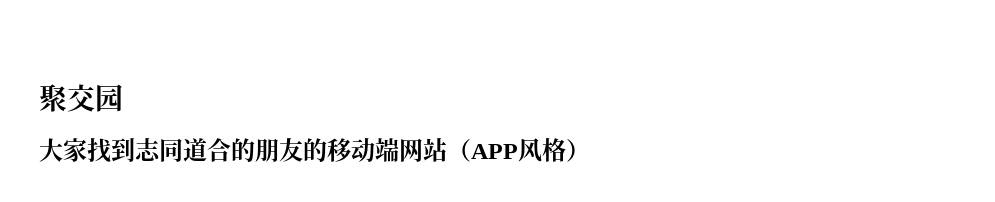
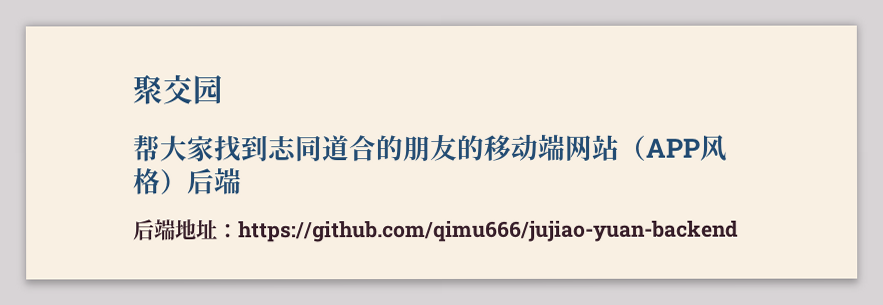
- 大家找到志同道合的朋友的移动端网站（APP风格）
+ 帮大家找到志同道合的朋友的移动端网站（APP风格）后端
+ 后端地址：https://github.com/qimu666/jujiao-yuan-backend

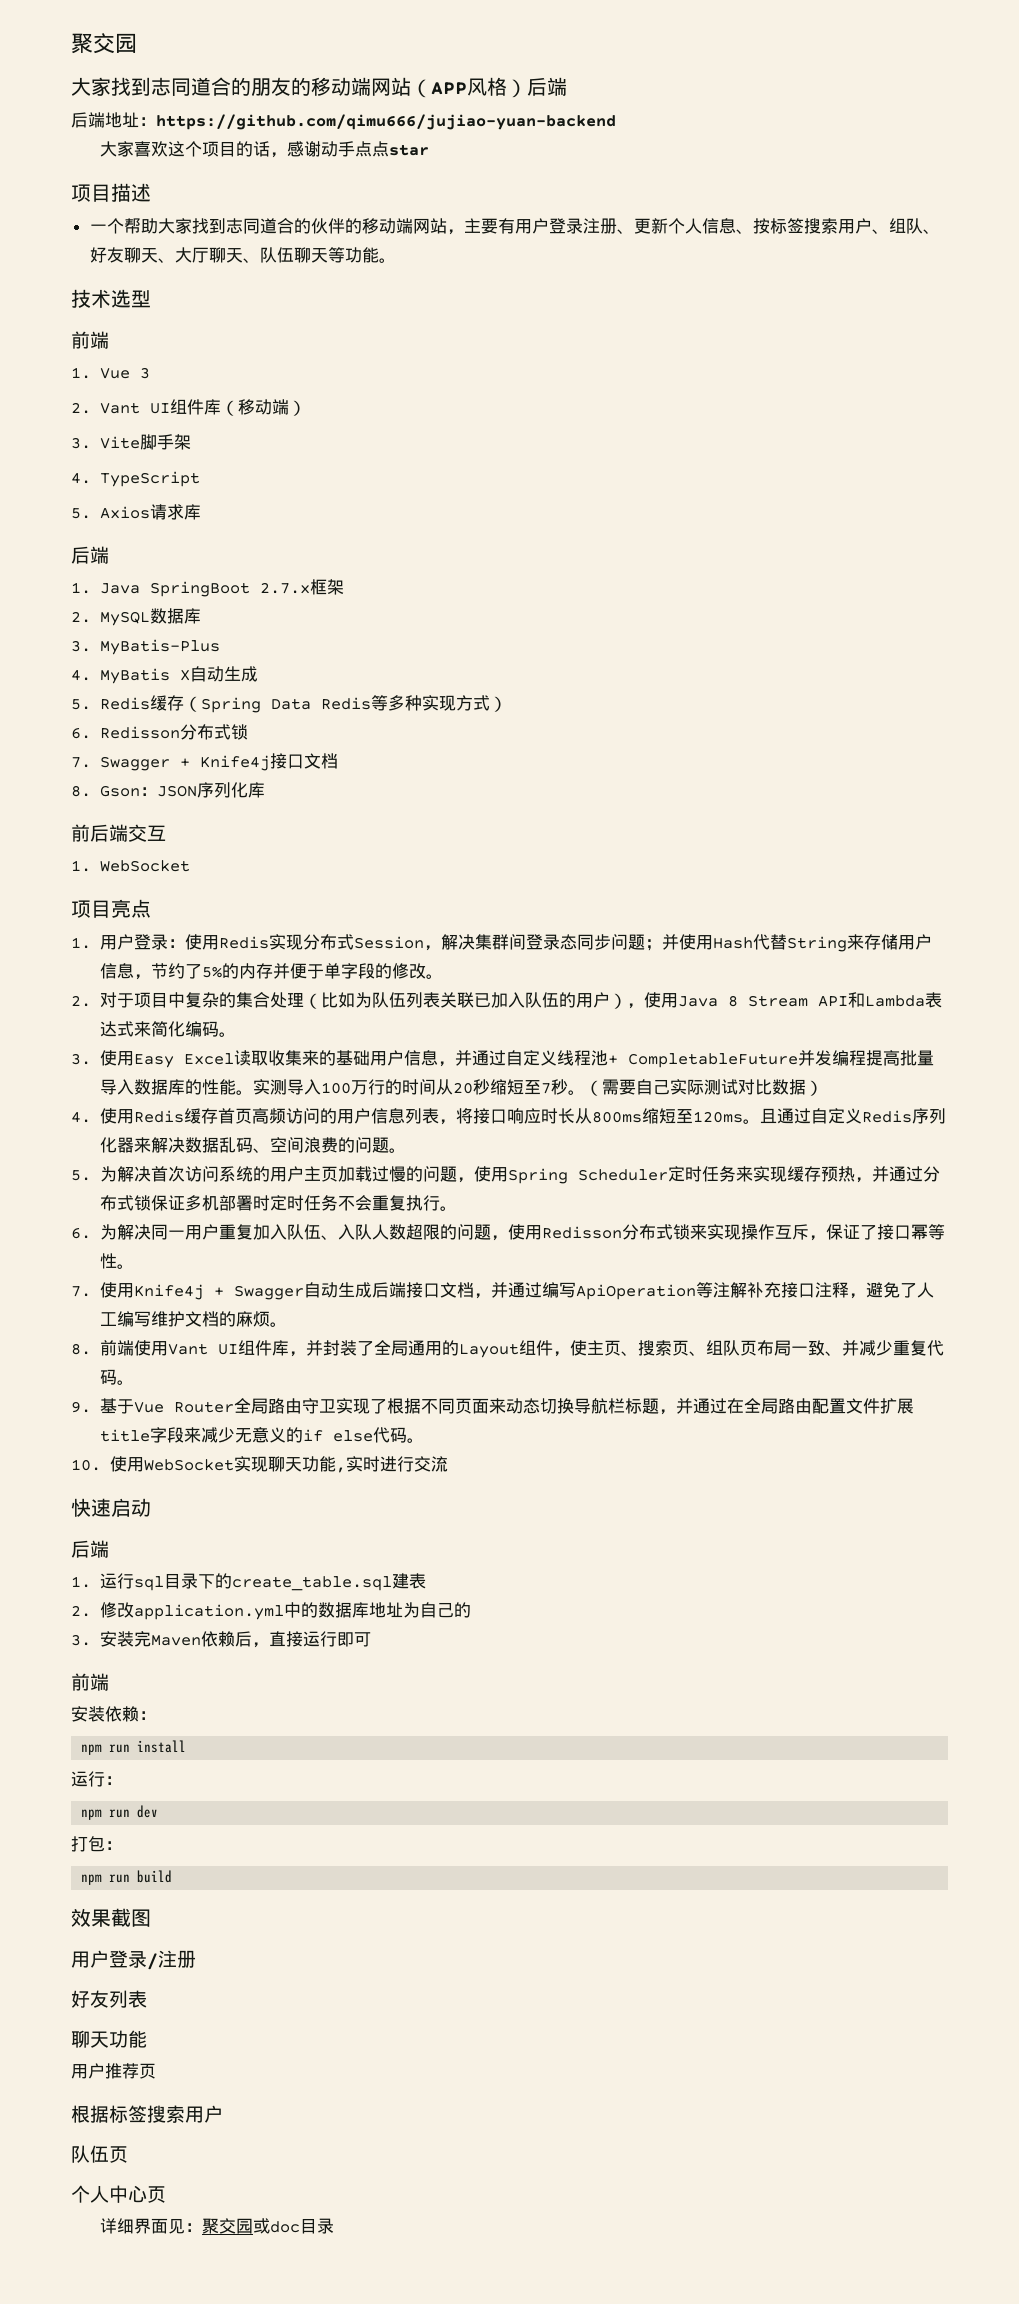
- 帮大家找到志同道合的朋友的移动端网站（APP风格）后端
+ 大家找到志同道合的朋友的移动端网站（APP风格）后端
+ 大家喜欢这个项目的话，感谢动手点点star
+ 项目描述
+ 一个帮助大家找到志同道合的伙伴的移动端网站，主要有用户登录注册、更新个人信息、按标签搜索用户、组队、好友聊天、大厅聊天、队伍聊天等功能。
+ 技术选型
+ 前端
+ 1. Vue 3
+ 2. Vant UI组件库（移动端）
+ 3. Vite脚手架
+ 4. TypeScript
+ 5. Axios请求库
+ 后端
+ 1. Java SpringBoot 2.7.x框架
+ 2. MySQL数据库
+ 3. MyBatis-Plus
+ 4. MyBatis X自动生成
+ 5. Redis缓存（Spring Data Redis等多种实现方式）
+ 6. Redisson分布式锁
+ 7. Swagger + Knife4j接口文档
+ 8. Gson：JSON序列化库
+ 前后端交互
+ 1. WebSocket
+ 项目亮点
+ 1.用户登录：使用Redis实现分布式Session，解决集群间登录态同步问题；并使用Hash代替String来存储用户信息，节约了5%的内存并便于单字段的修改。
+ 2.对于项目中复杂的集合处理（比如为队伍列表关联已加入队伍的用户），使用Java 8 Stream API和Lambda表达式来简化编码。
+ 3.使用Easy Excel读取收集来的基础用户信息，并通过自定义线程池+ CompletableFuture并发编程提高批量导入数据库的性能。实测导入100万行的时间从20秒缩短至7秒。（需要自己实际测试对比数据）
+ 4.使用Redis缓存首页高频访问的用户信息列表，将接口响应时长从800ms缩短至120ms。且通过自定义Redis序列化器来解决数据乱码、空间浪费的问题。
+ 5.为解决首次访问系统的用户主页加载过慢的问题，使用Spring Scheduler定时任务来实现缓存预热，并通过分布式锁保证多机部署时定时任务不会重复执行。
+ 6.为解决同一用户重复加入队伍、入队人数超限的问题，使用Redisson分布式锁来实现操作互斥，保证了接口幂等性。
+ 7.使用Knife4j + Swagger自动生成后端接口文档，并通过编写ApiOperation等注解补充接口注释，避免了人工编写维护文档的麻烦。
+ 8.前端使用Vant UI组件库，并封装了全局通用的Layout组件，使主页、搜索页、组队页布局一致、并减少重复代码。
+ 9.基于Vue Router全局路由守卫实现了根据不同页面来动态切换导航栏标题，并通过在全局路由配置文件扩展title字段来减少无意义的if else代码。
+ 10.使用WebSocket实现聊天功能,实时进行交流
+ 快速启动
+ 后端
+ 1.运行sql目录下的create_table.sql建表
+ 2.修改application.yml中的数据库地址为自己的
+ 3.安装完Maven依赖后，直接运行即可
+ 前端
+ 安装依赖：
+ npm run install
+ 运行：
+ npm run dev
+ 打包：
+ npm run build
+ 效果截图
+ 用户登录/注册
+ 好友列表
+ 聊天功能
+ 用户推荐页
+ 根据标签搜索用户
+ 队伍页
+ 个人中心页
+ 详细界面见：聚交园或doc目录

